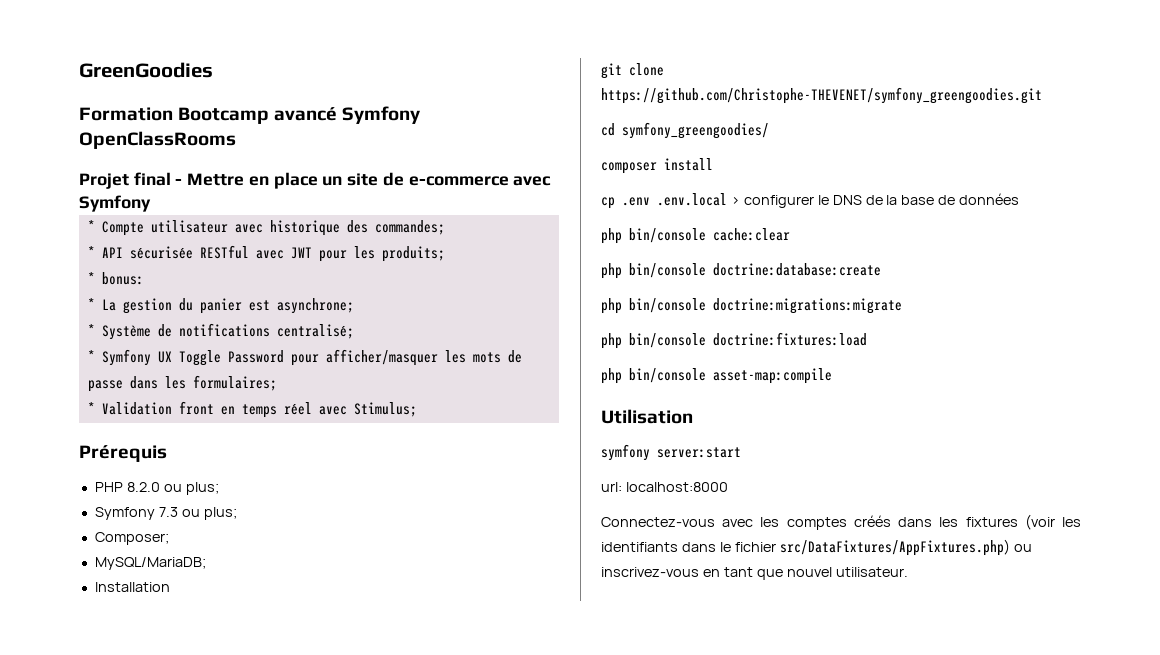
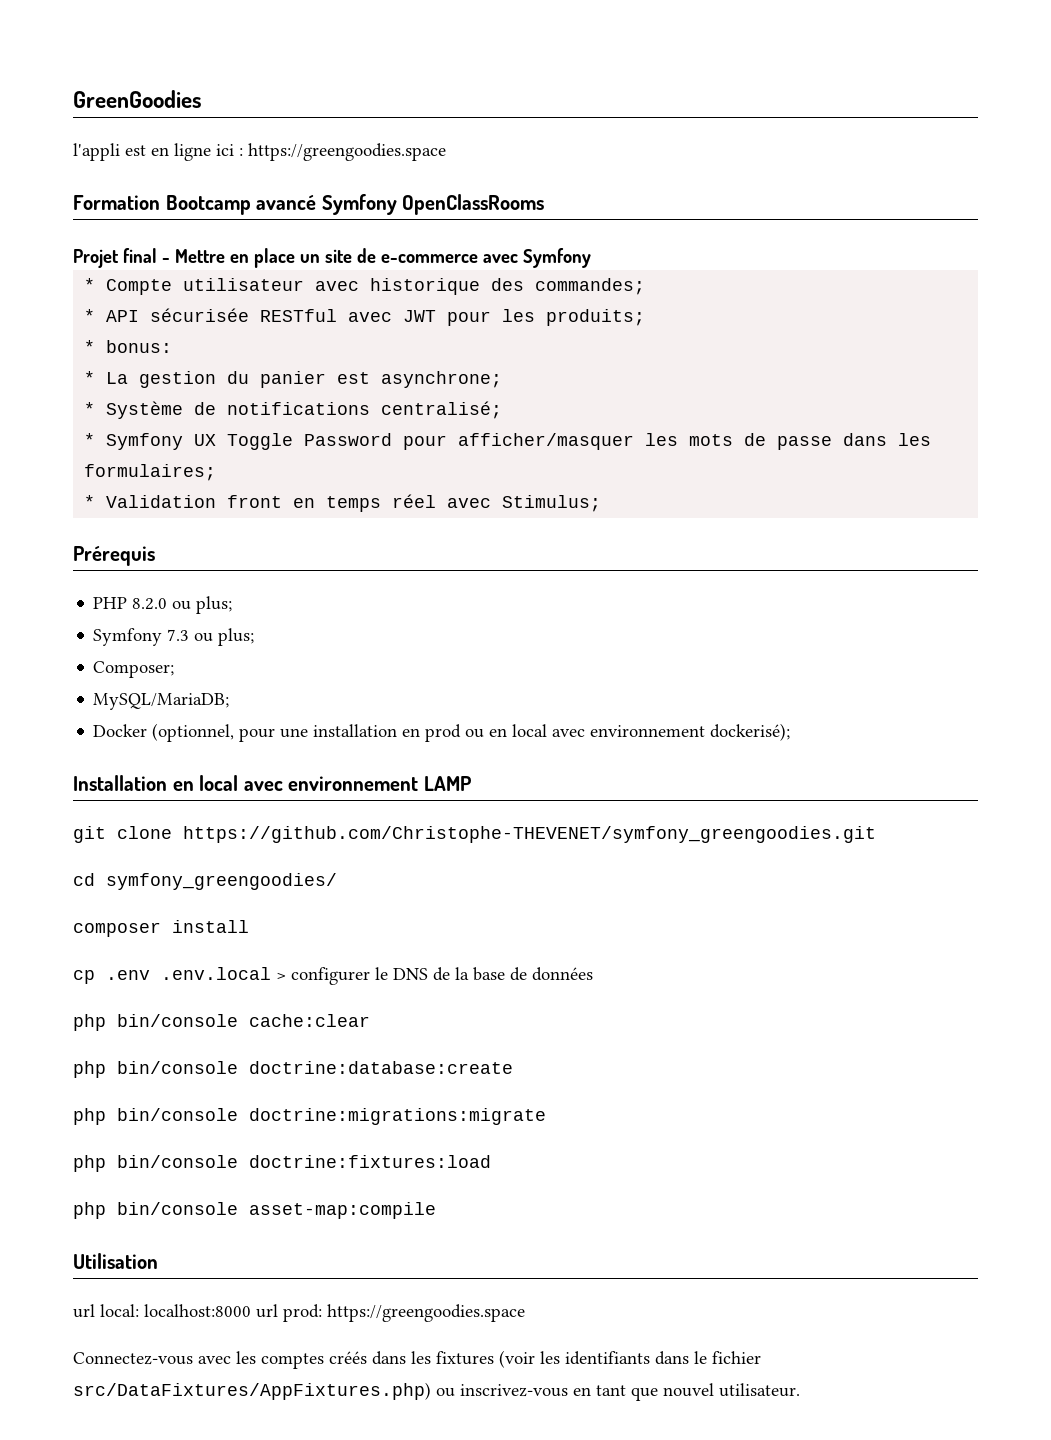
+ l'appli est en ligne ici : https://greengoodies.space
- Installation
+ Docker (optionnel, pour une installation en prod ou en local avec environnement dockerisé);
+ Installation en local avec environnement LAMP
- symfony server:start
- url: localhost:8000
+ url local: localhost:8000 url prod: https://greengoodies.space

